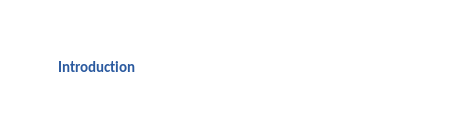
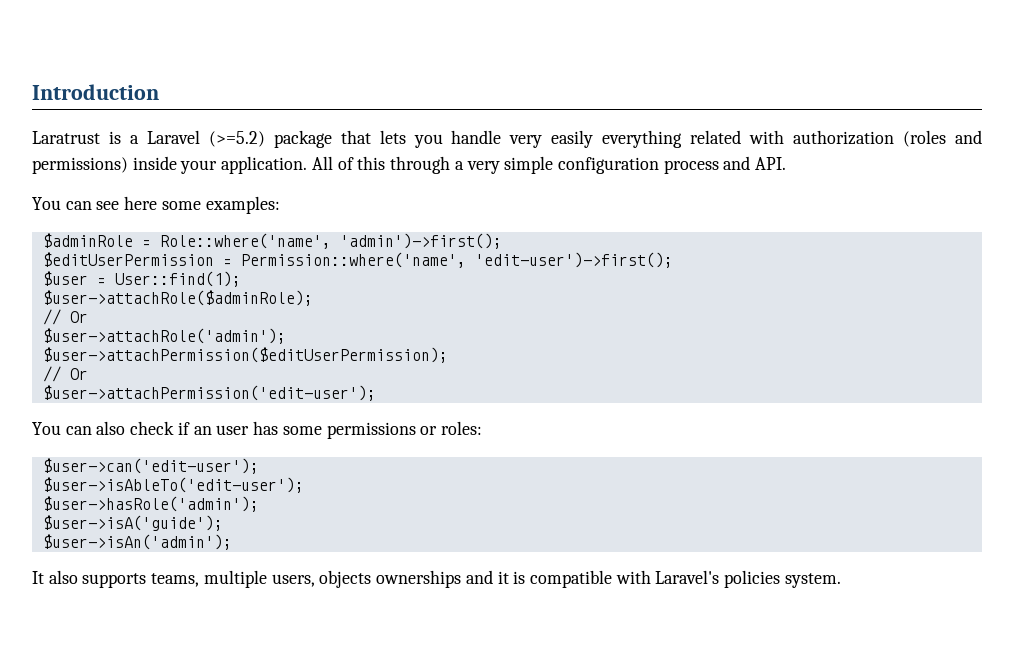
+ Laratrust is a Laravel (>=5.2) package that lets you handle very easily everything related with authorization (roles and permissions) inside your application. All of this through a very simple configuration process and API.
+ You can see here some examples:
+ $adminRole = Role::where('name', 'admin')->first();
+ $editUserPermission = Permission::where('name', 'edit-user')->first();
+ $user = User::find(1);
+ $user->attachRole($adminRole);
+ // Or
+ $user->attachRole('admin');
+ $user->attachPermission($editUserPermission);
+ // Or
+ $user->attachPermission('edit-user');
+ You can also check if an user has some permissions or roles:
+ $user->can('edit-user');
+ $user->isAbleTo('edit-user');
+ $user->hasRole('admin');
+ $user->isA('guide');
+ $user->isAn('admin');
+ It also supports teams, multiple users, objects ownerships and it is compatible with Laravel's policies system.

